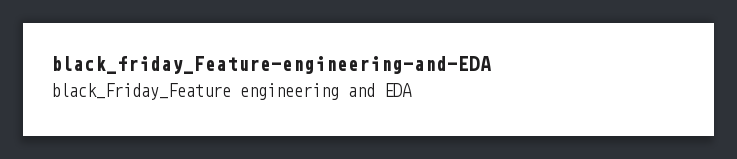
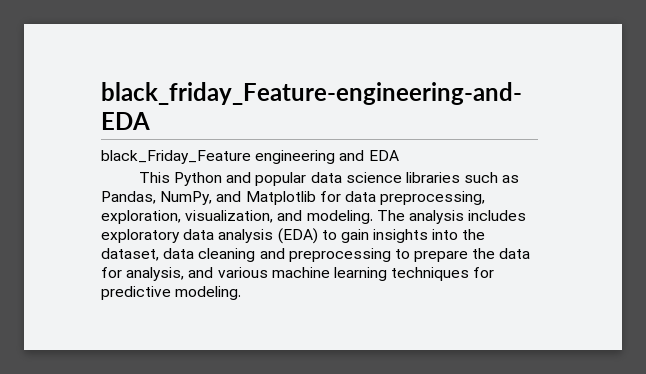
+ This Python and popular data science libraries such as Pandas, NumPy, and Matplotlib for data preprocessing, exploration, visualization, and modeling. The analysis includes exploratory data analysis (EDA) to gain insights into the dataset, data cleaning and preprocessing to prepare the data for analysis, and various machine learning techniques for predictive modeling.

